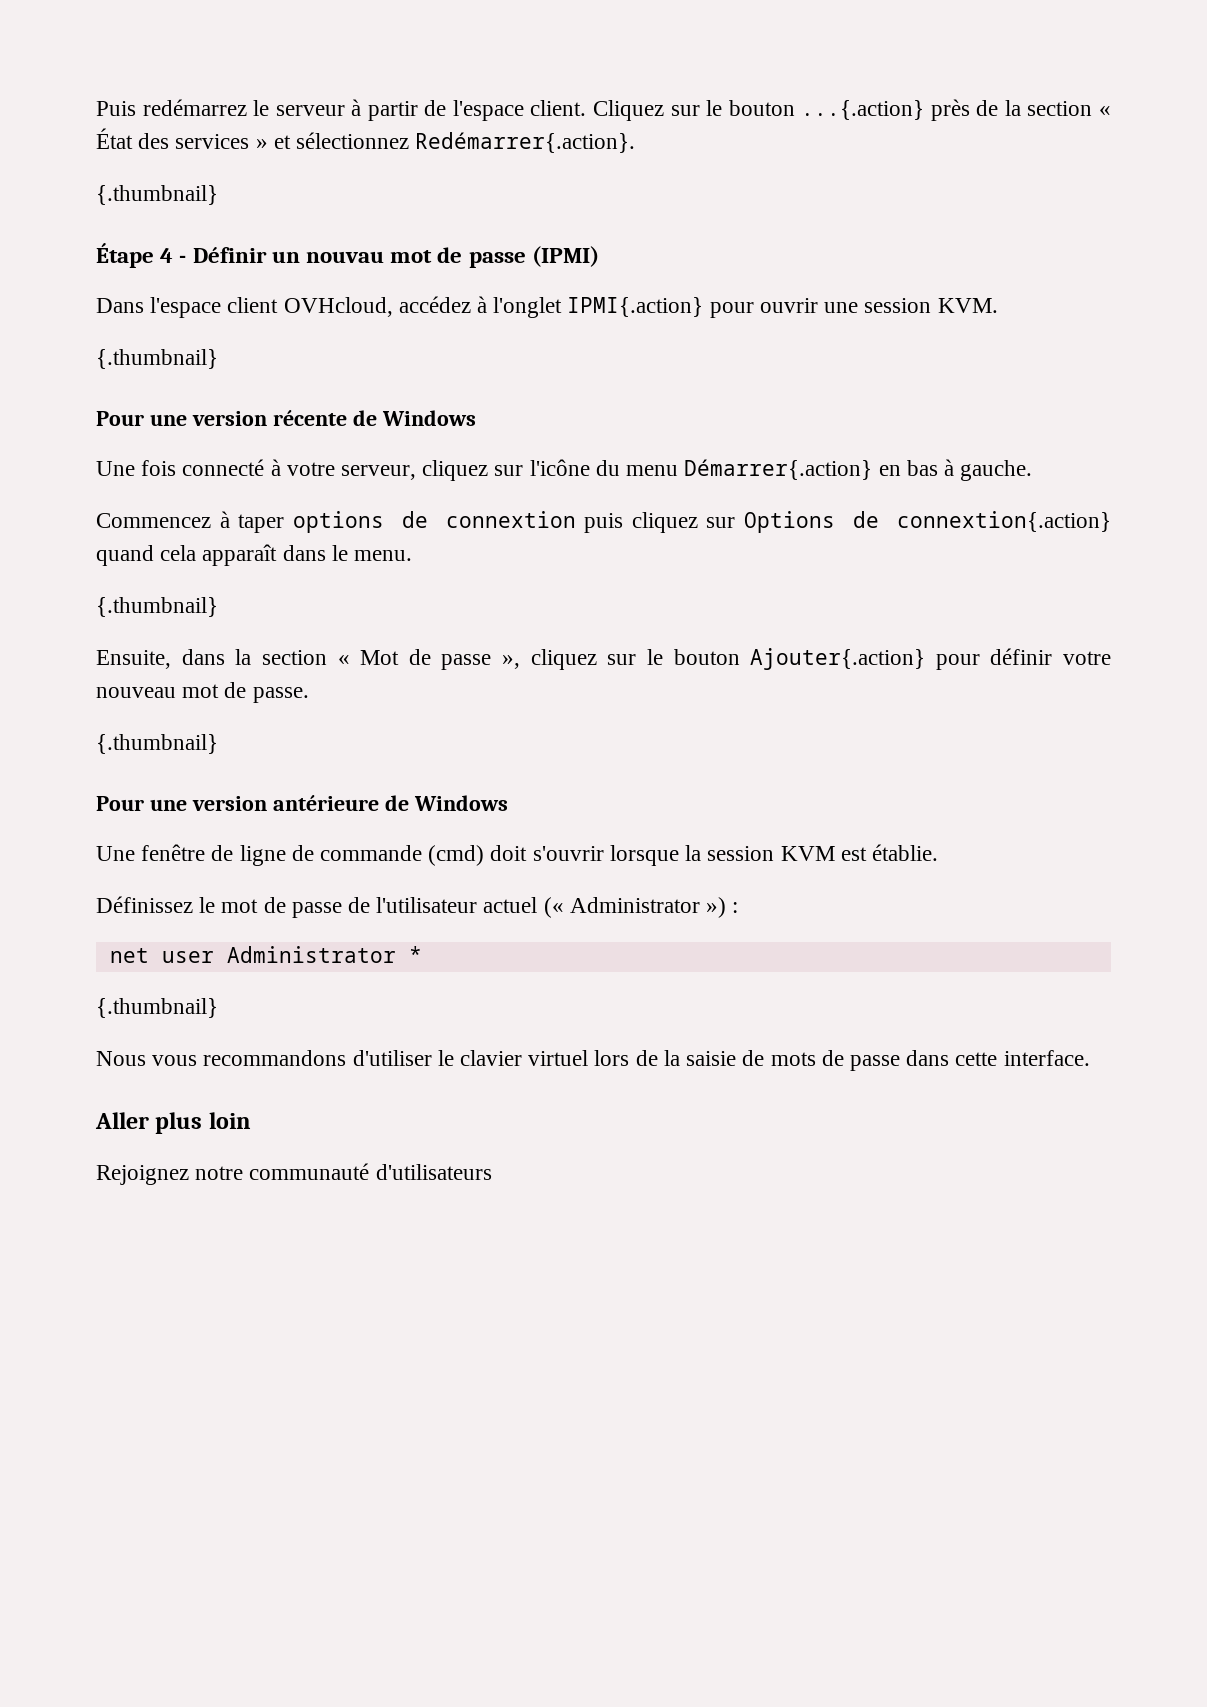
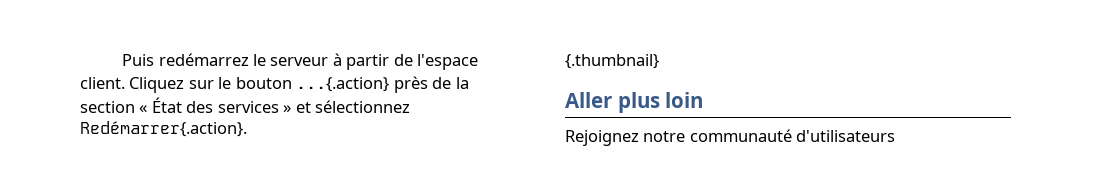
- Étape 4 - Définir un nouvau mot de passe (IPMI)
- Dans l'espace client OVHcloud, accédez à l'onglet IPMI{.action} pour ouvrir une session KVM.
- {.thumbnail}
- Pour une version récente de Windows
- Une fois connecté à votre serveur, cliquez sur l'icône du menu Démarrer{.action} en bas à gauche.
- Commencez à taper options de connextion puis cliquez sur Options de connextion{.action} quand cela apparaît dans le menu.
- {.thumbnail}
- Ensuite, dans la section « Mot de passe », cliquez sur le bouton Ajouter{.action} pour définir votre nouveau mot de passe.
- {.thumbnail}
- Pour une version antérieure de Windows
- Une fenêtre de ligne de commande (cmd) doit s'ouvrir lorsque la session KVM est établie.
- Définissez le mot de passe de l'utilisateur actuel (« Administrator ») :
- net user Administrator *
- {.thumbnail}
- Nous vous recommandons d'utiliser le clavier virtuel lors de la saisie de mots de passe dans cette interface.

